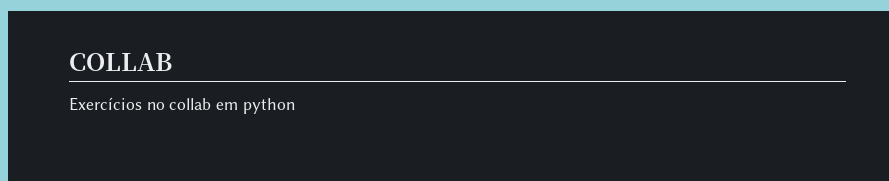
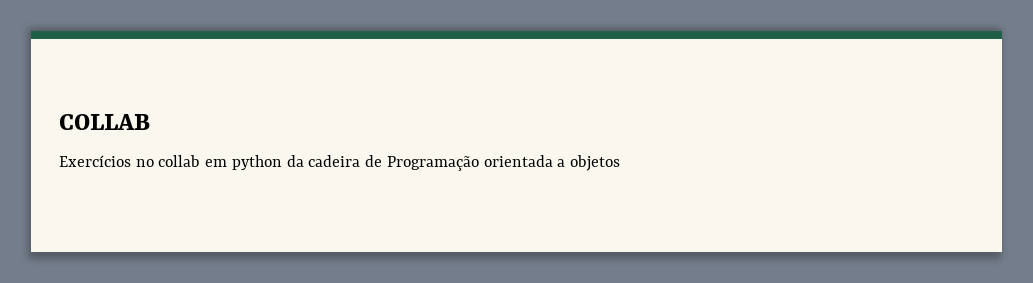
- Exercícios no collab em python
+ Exercícios no collab em python da cadeira de Programação orientada a objetos

